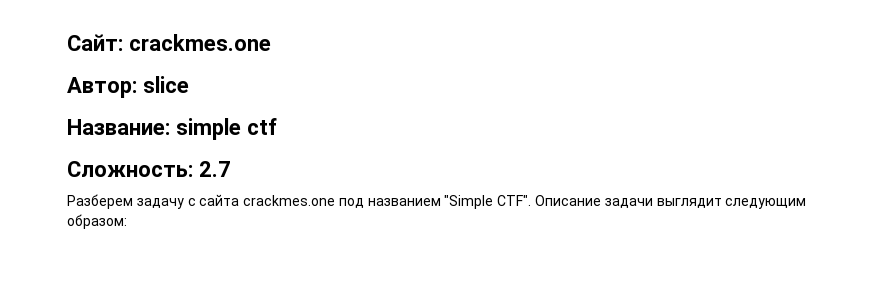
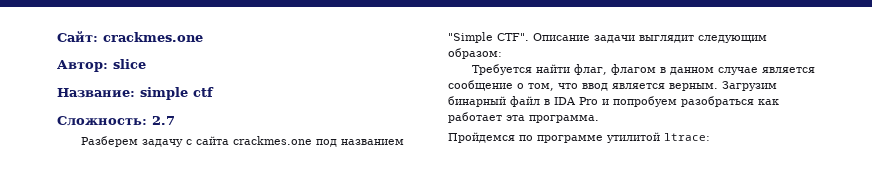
+ Требуется найти флаг, флагом в данном случае является сообщение о том, что ввод является верным. Загрузим бинарный файл в IDA Pro и попробуем разобраться как работает эта программа.
+ Пройдемся по программе утилитой ltrace:

